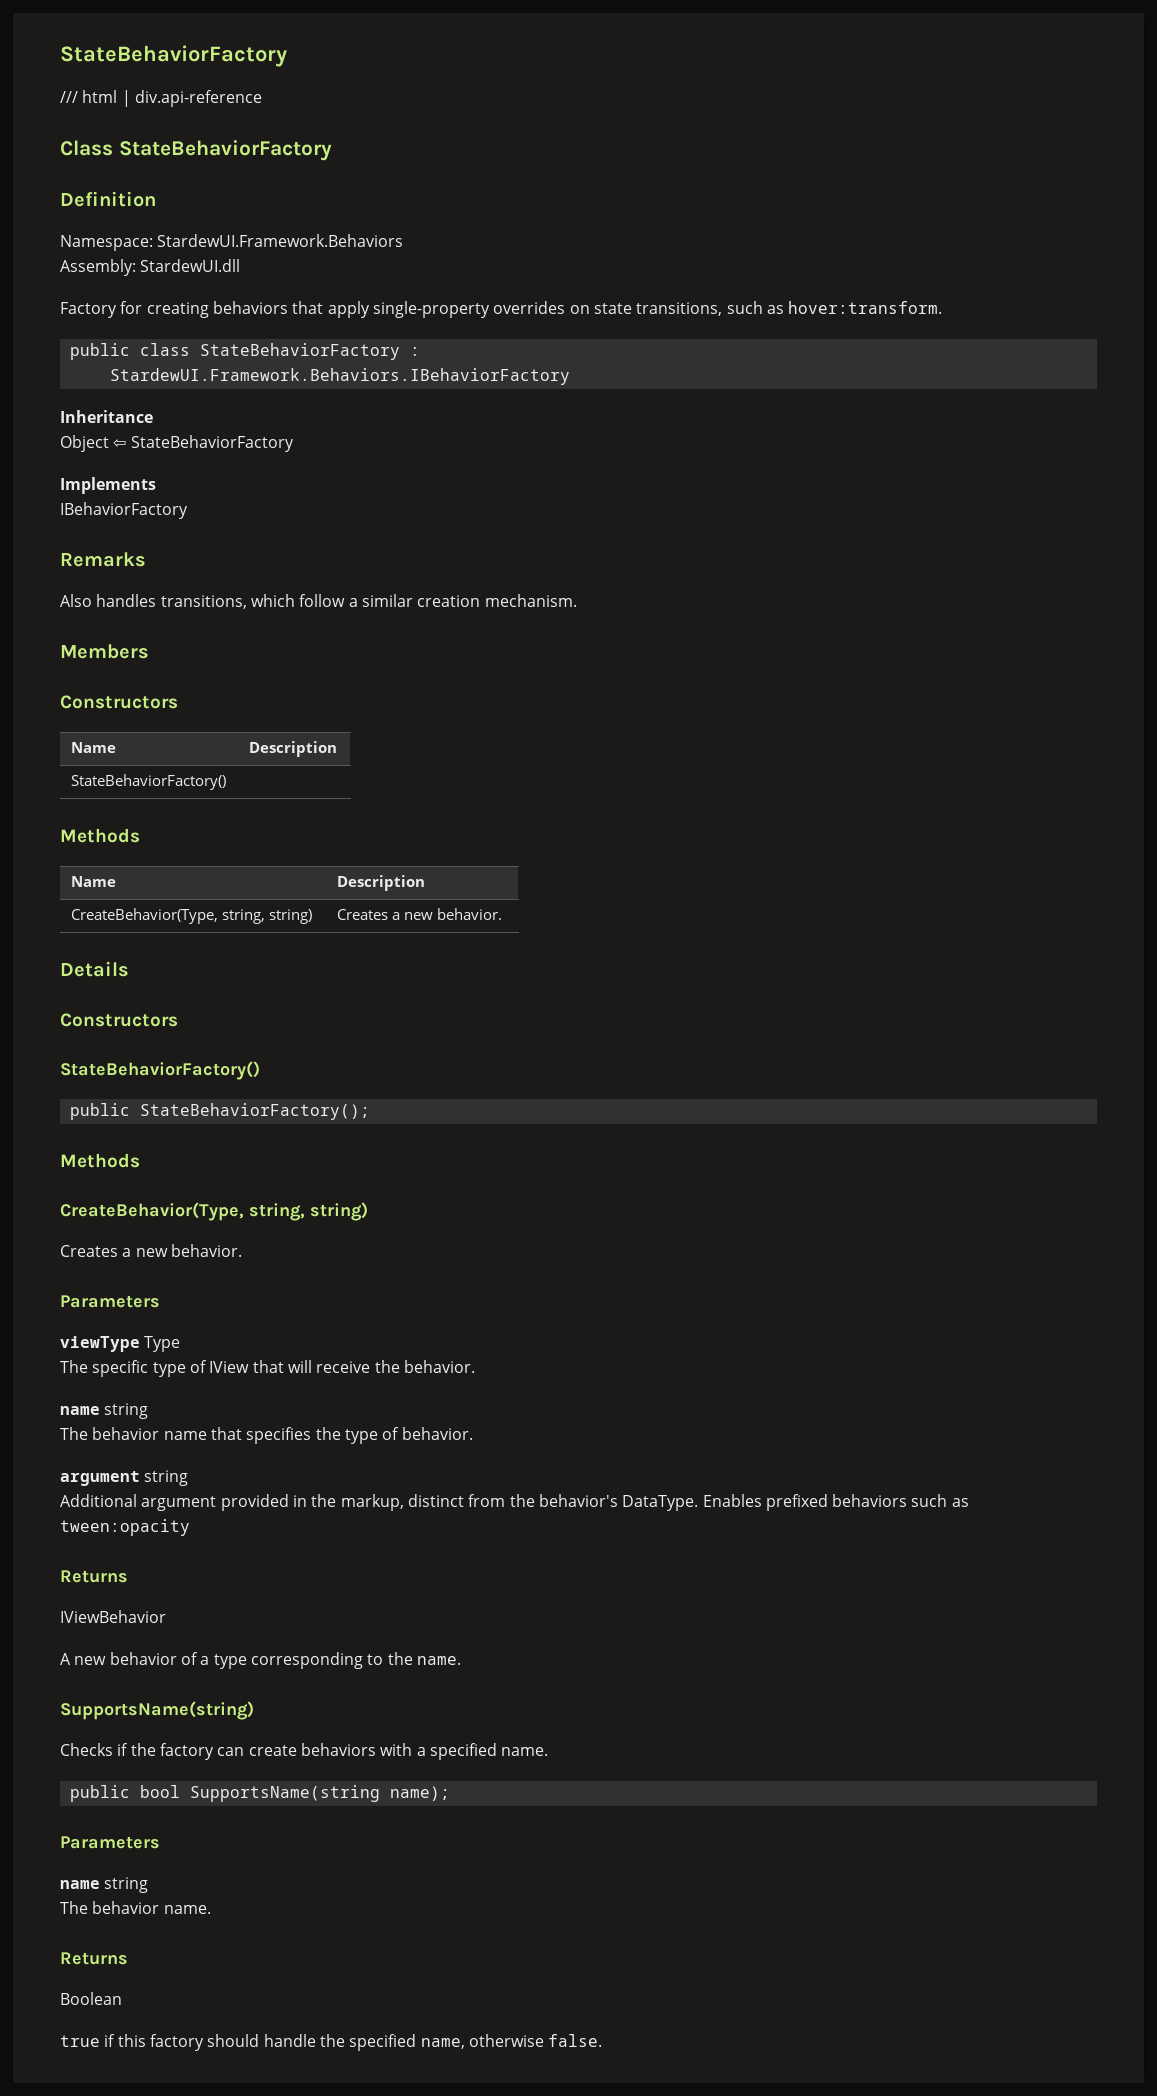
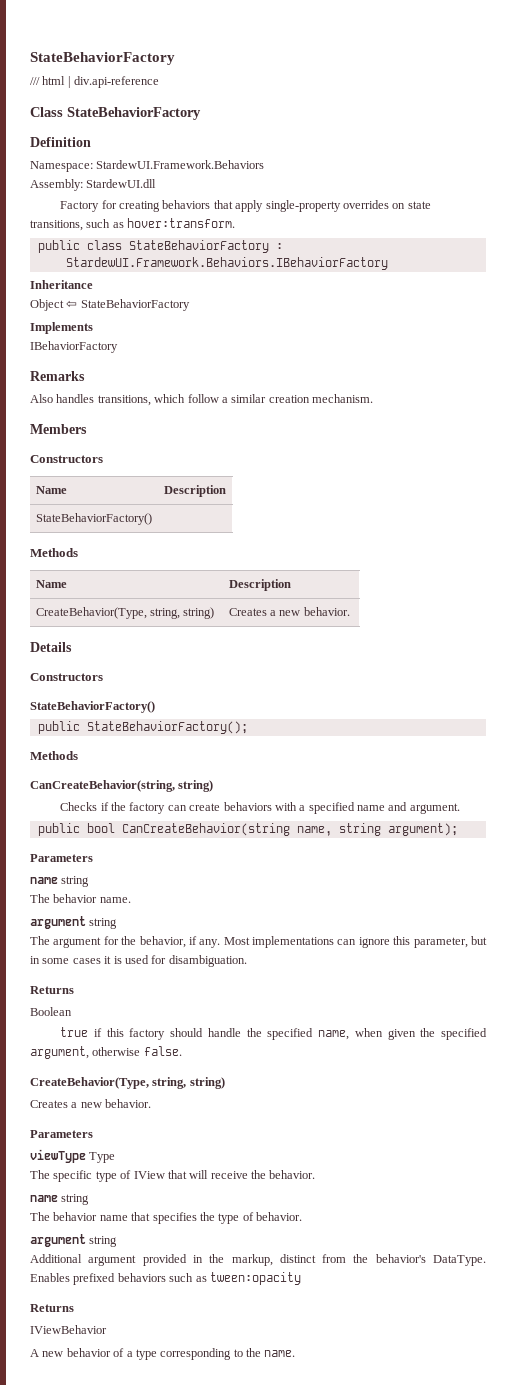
+ CanCreateBehavior(string, string)
+ Checks if the factory can create behaviors with a specified name and argument.
+ public bool CanCreateBehavior(string name, string argument);
+ Parameters
+ name string
+ The behavior name.
+ argument string
+ The argument for the behavior, if any. Most implementations can ignore this parameter, but in some cases it is used for disambiguation.
+ Returns
+ Boolean
+ true if this factory should handle the specified name, when given the specified argument, otherwise false.
- SupportsName(string)
- Checks if the factory can create behaviors with a specified name.
- public bool SupportsName(string name);
- Parameters
- name string
- The behavior name.
- Returns
- Boolean
- true if this factory should handle the specified name, otherwise false.

